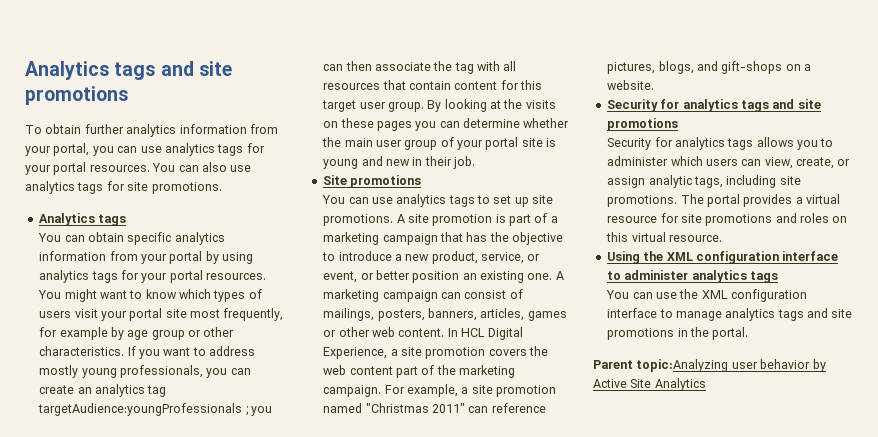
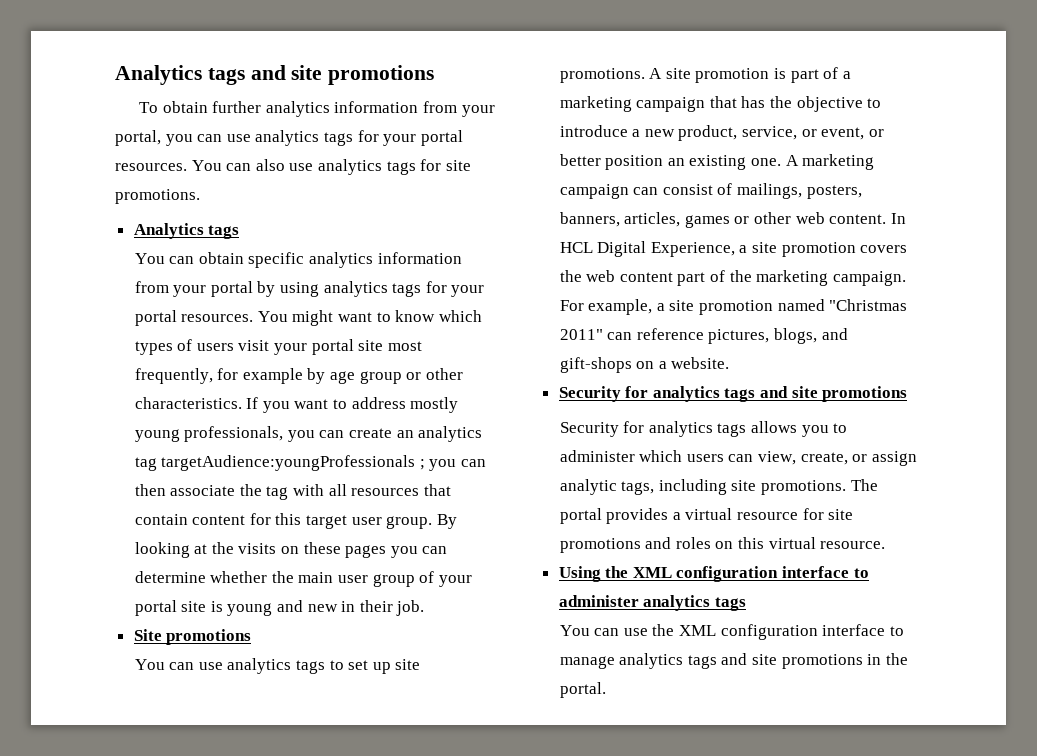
- Parent topic:Analyzing user behavior by Active Site Analytics

